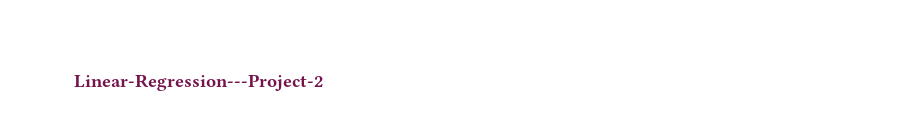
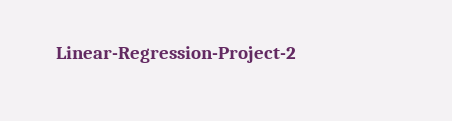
- Linear-Regression---Project-2
+ Linear-Regression-Project-2

